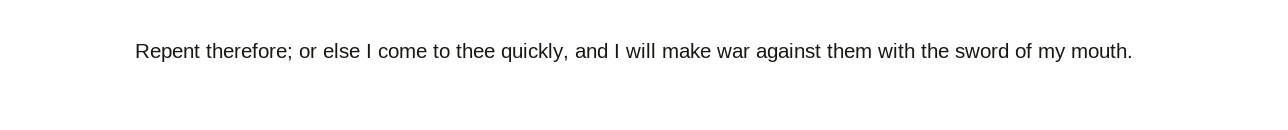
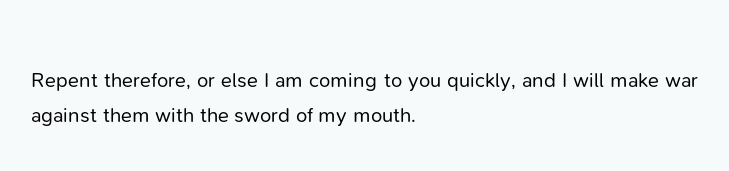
- Repent therefore; or else I come to thee quickly, and I will make war against them with the sword of my mouth.
+ Repent therefore, or else I am coming to you quickly, and I will make war against them with the sword of my mouth.

